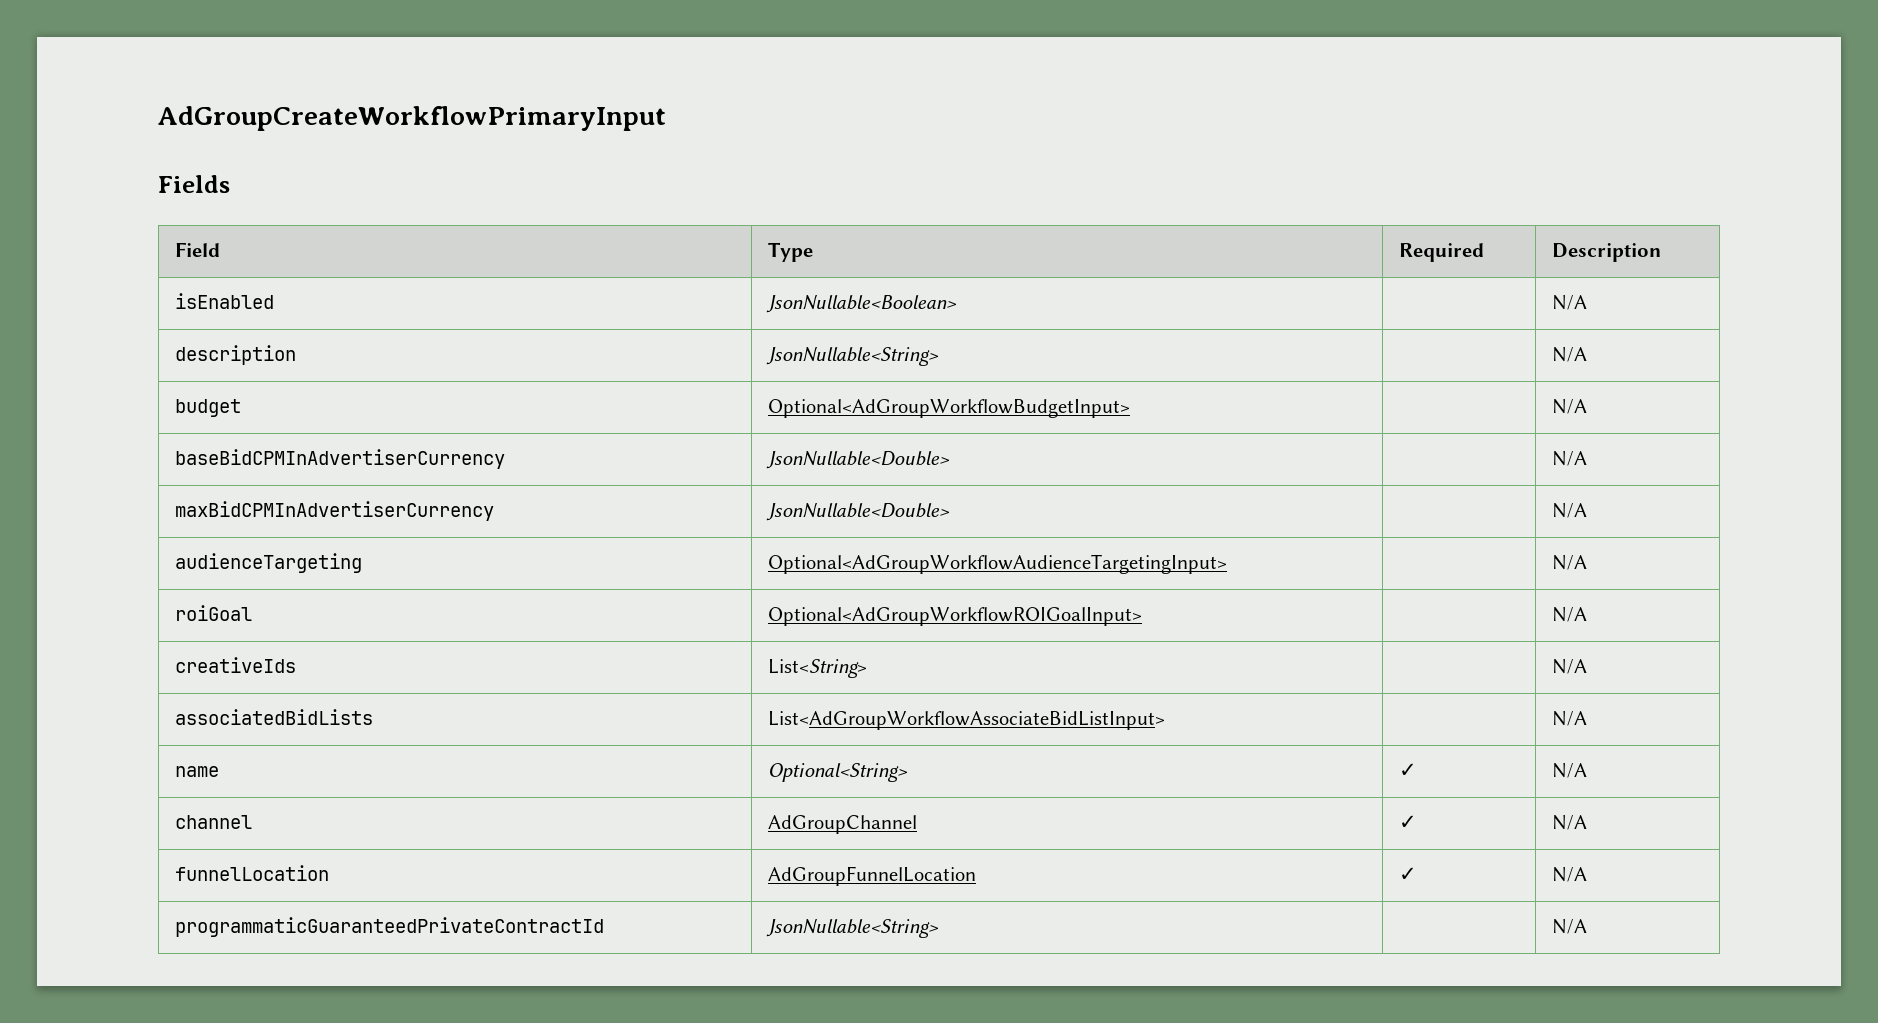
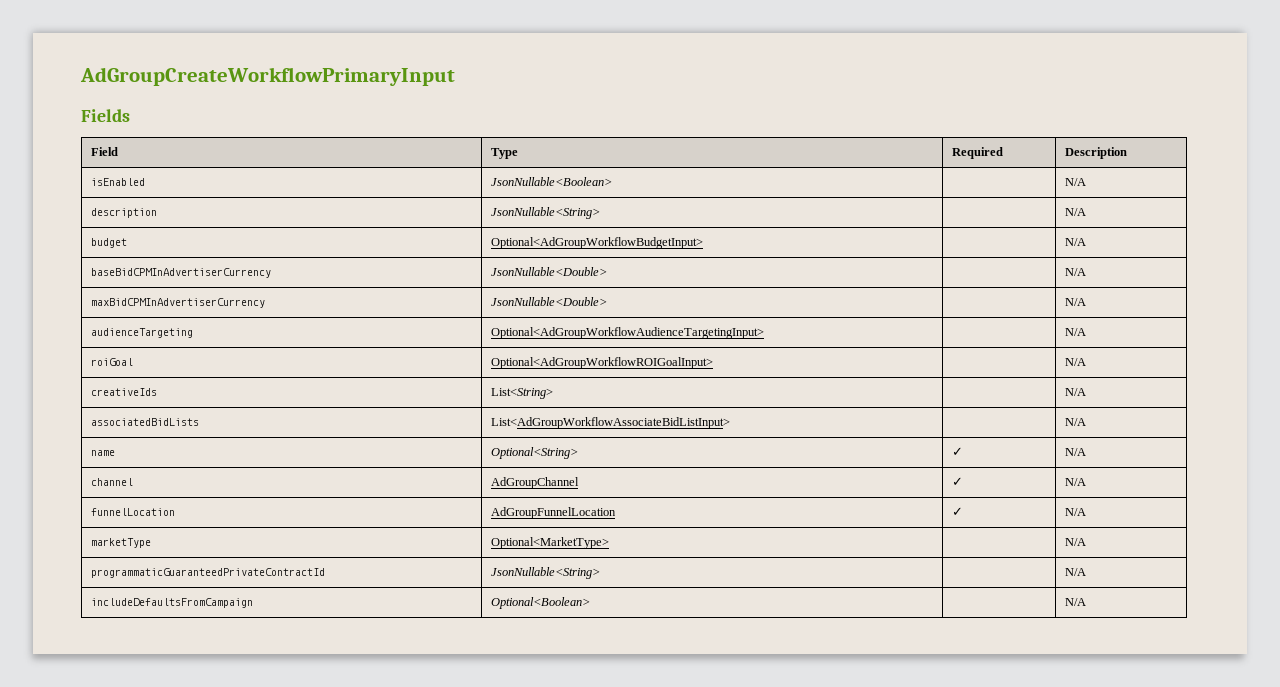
+ marketType | Optional<MarketType> | | N/A
+ includeDefaultsFromCampaign | Optional<Boolean> | | N/A

